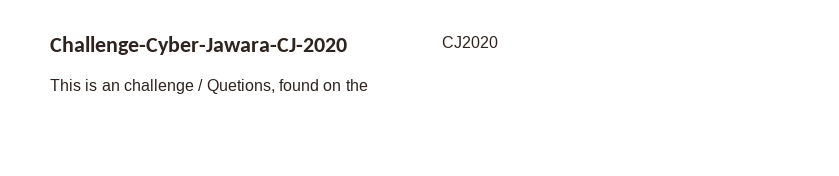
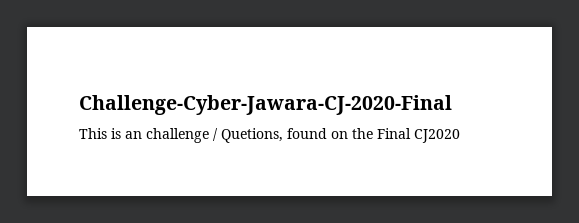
- Challenge-Cyber-Jawara-CJ-2020
+ Challenge-Cyber-Jawara-CJ-2020-Final
- This is an challenge / Quetions, found on the CJ2020
+ This is an challenge / Quetions, found on the Final CJ2020

